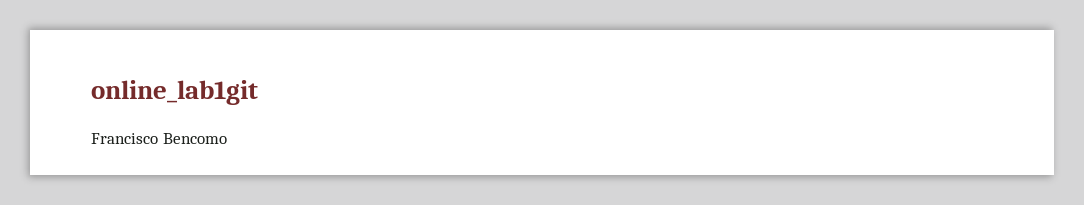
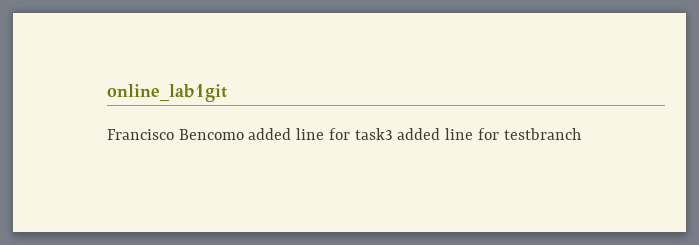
- Francisco Bencomo
+ Francisco Bencomo added line for task3 added line for testbranch

